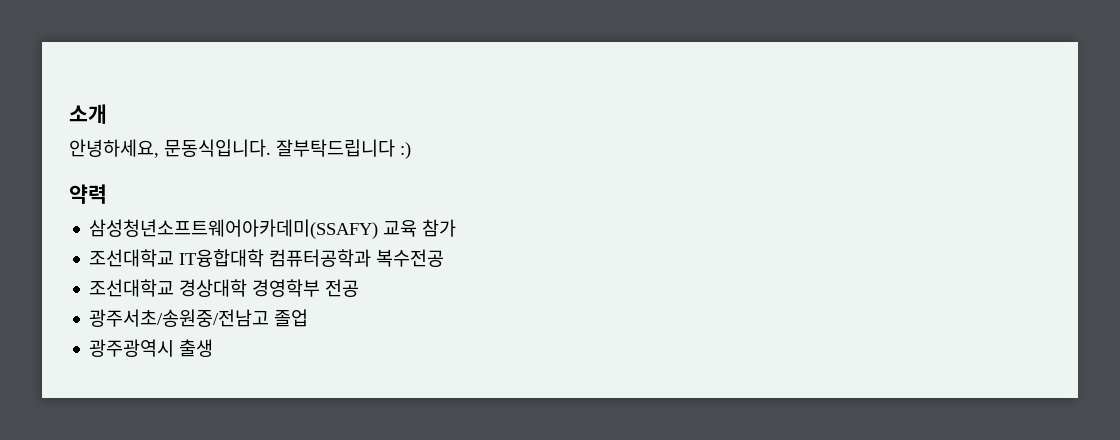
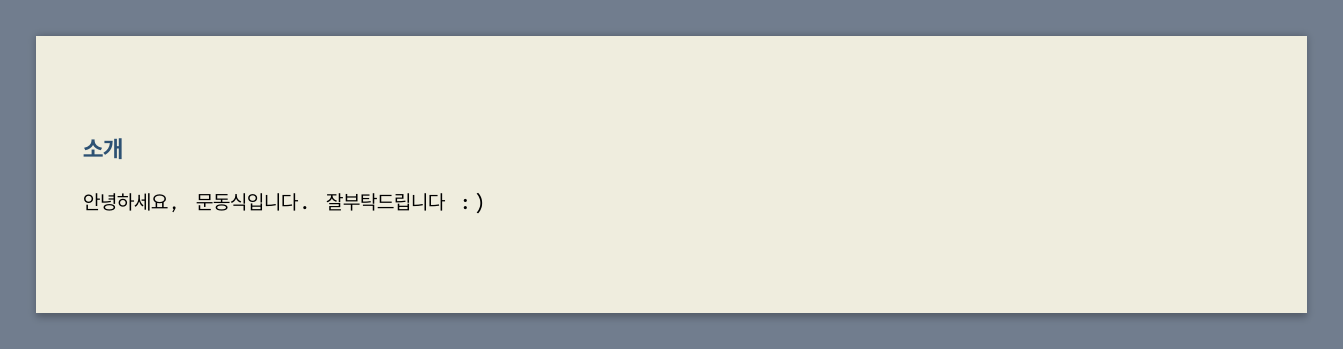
- 약력
- 삼성청년소프트웨어아카데미(SSAFY) 교육 참가
- 조선대학교 IT융합대학 컴퓨터공학과 복수전공
- 조선대학교 경상대학 경영학부 전공
- 광주서초/송원중/전남고 졸업
- 광주광역시 출생

